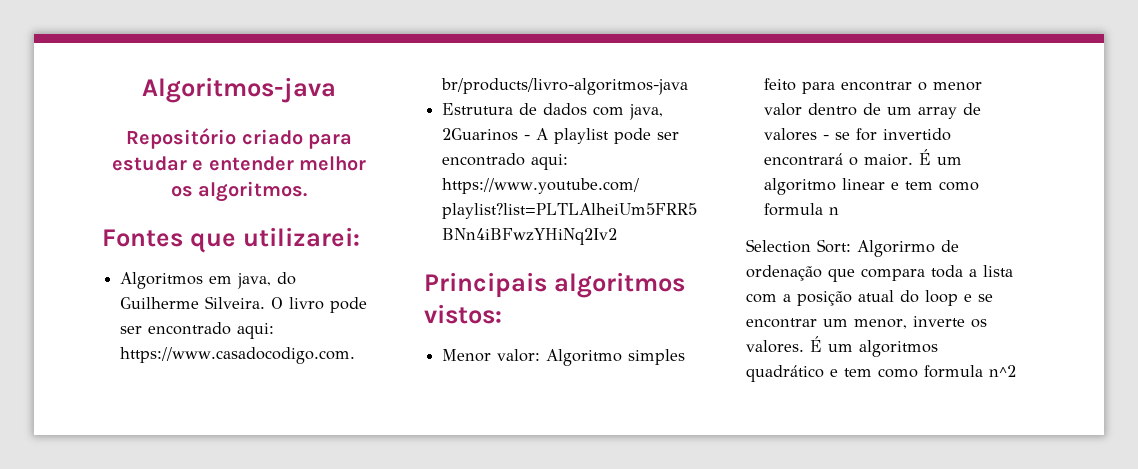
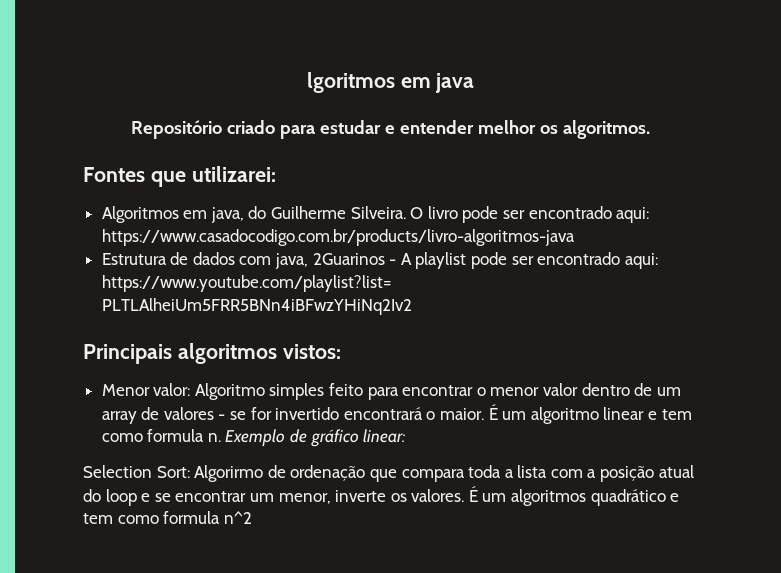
- Algoritmos-java
+ lgoritmos em java
- É um algoritmo linear e tem como formula n
+ É um algoritmo linear e tem como formula n. Exemplo de gráfico linear:

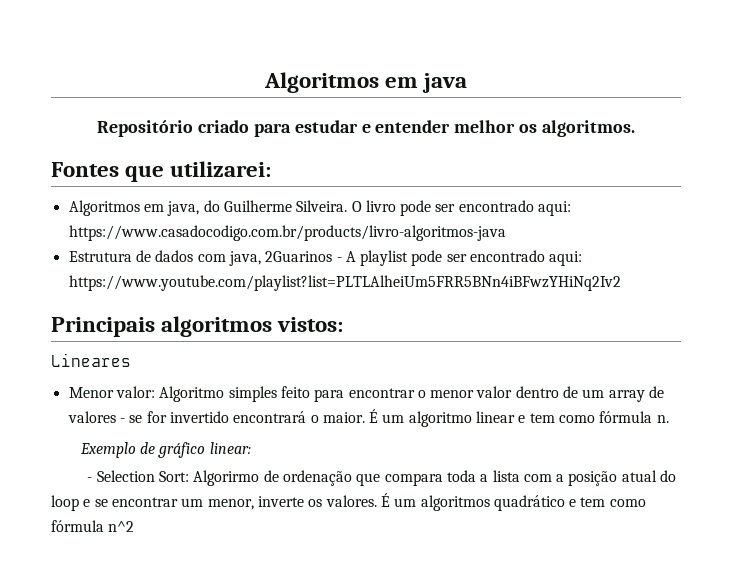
- lgoritmos em java
+ Algoritmos em java
+ Lineares
- É um algoritmo linear e tem como formula n. Exemplo de gráfico linear:
+ É um algoritmo linear e tem como fórmula n.
+ Exemplo de gráfico linear:
- Selection Sort: Algorirmo de ordenação que compara toda a lista com a posição atual do loop e se encontrar um menor, inverte os valores.
+ - Selection Sort: Algorirmo de ordenação que compara toda a lista com a posição atual do loop e se encontrar um menor, inverte os valores.
- É um algoritmos quadrático e tem como formula n^2
+ É um algoritmos quadrático e tem como fórmula n^2

